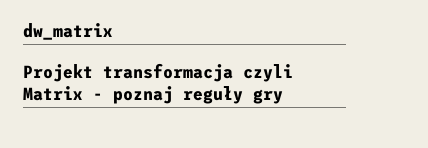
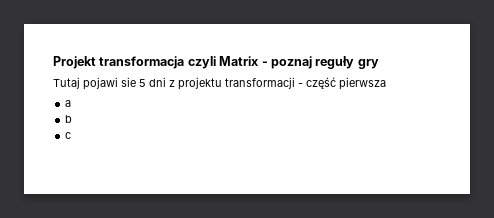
- dw_matrix
+ Tutaj pojawi sie 5 dni z projektu transformacji - część pierwsza
+ a
+ b
+ c

